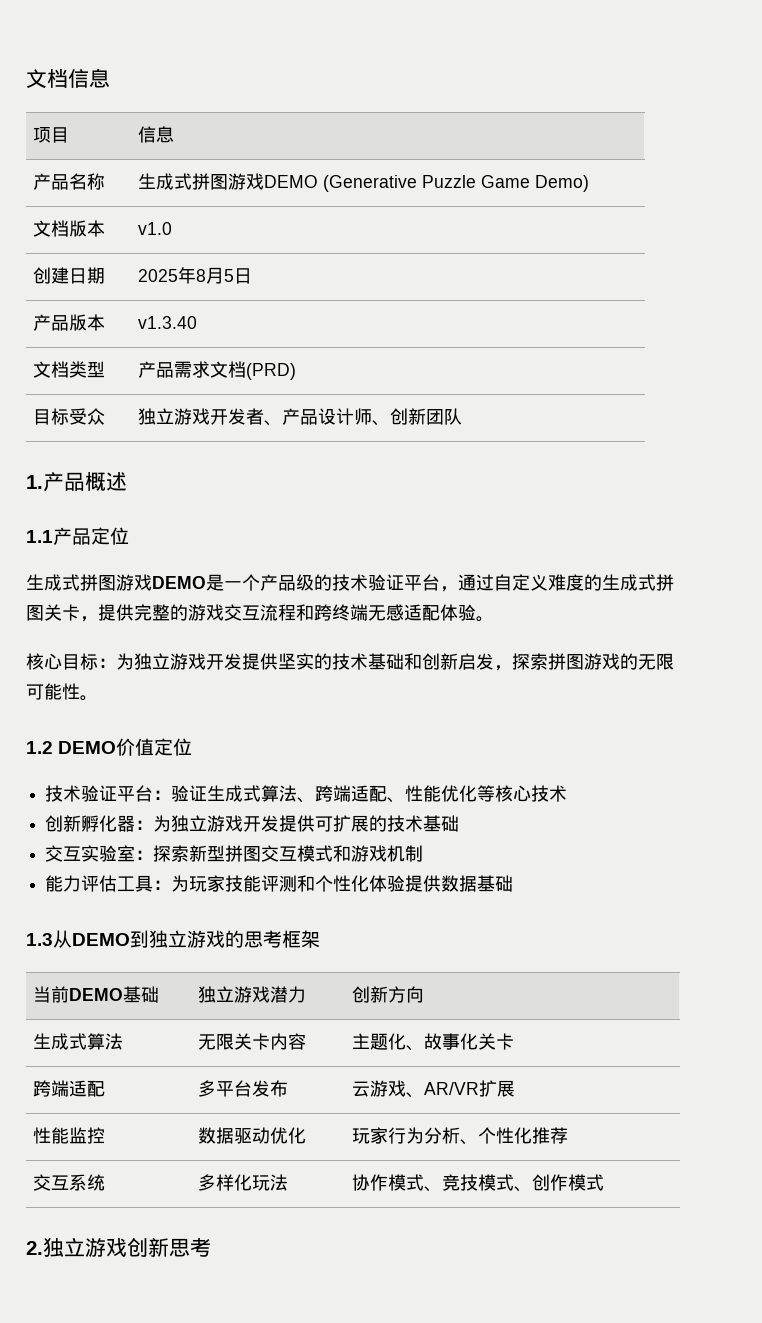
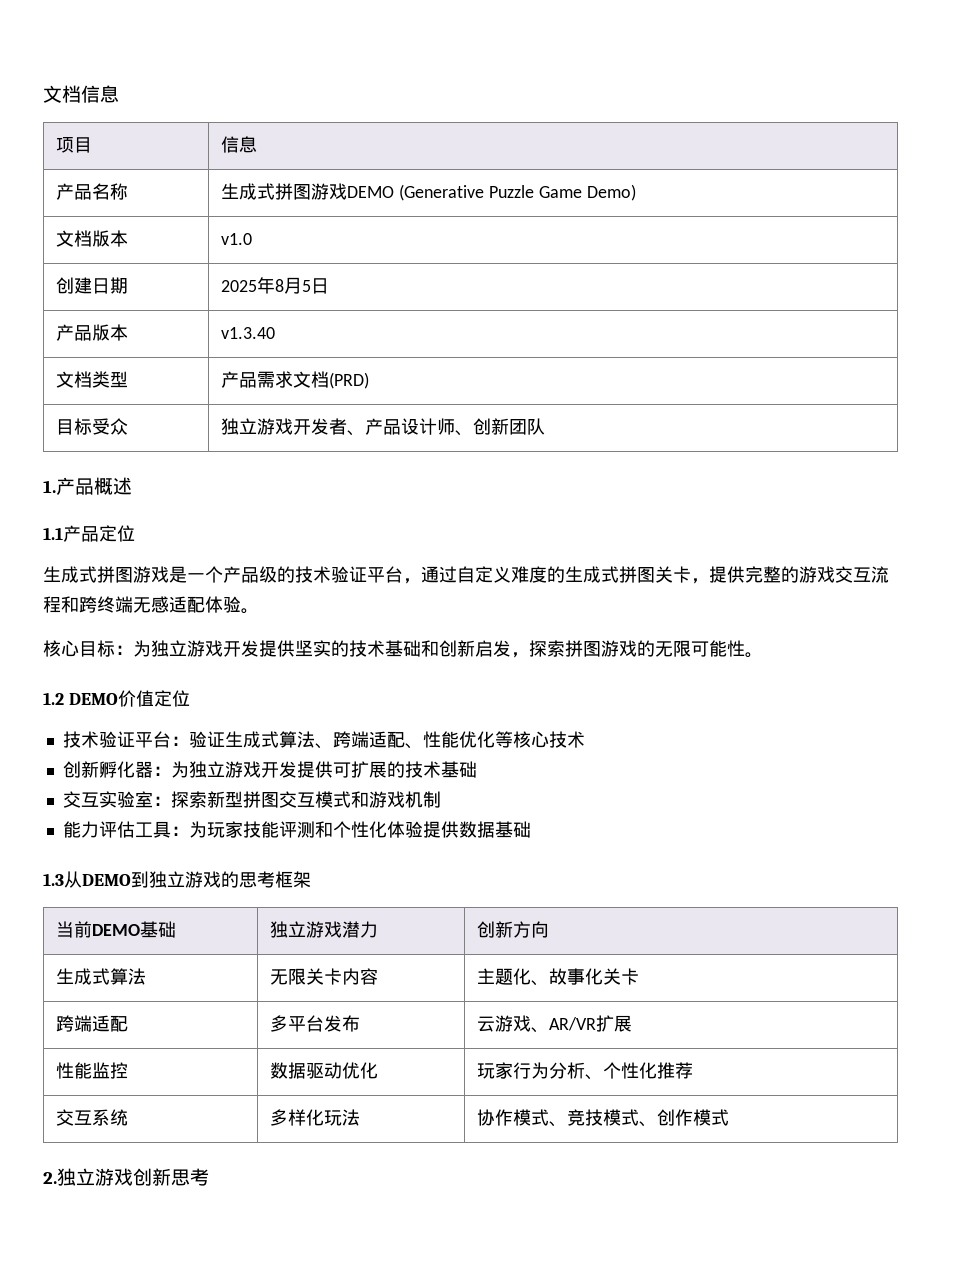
- 生成式拼图游戏DEMO是一个产品级的技术验证平台，通过自定义难度的生成式拼图关卡，提供完整的游戏交互流程和跨终端无感适配体验。
+ 生成式拼图游戏是一个产品级的技术验证平台，通过自定义难度的生成式拼图关卡，提供完整的游戏交互流程和跨终端无感适配体验。

